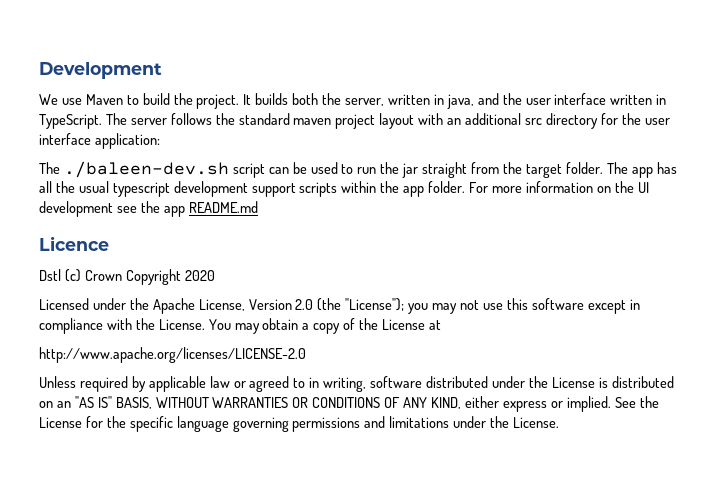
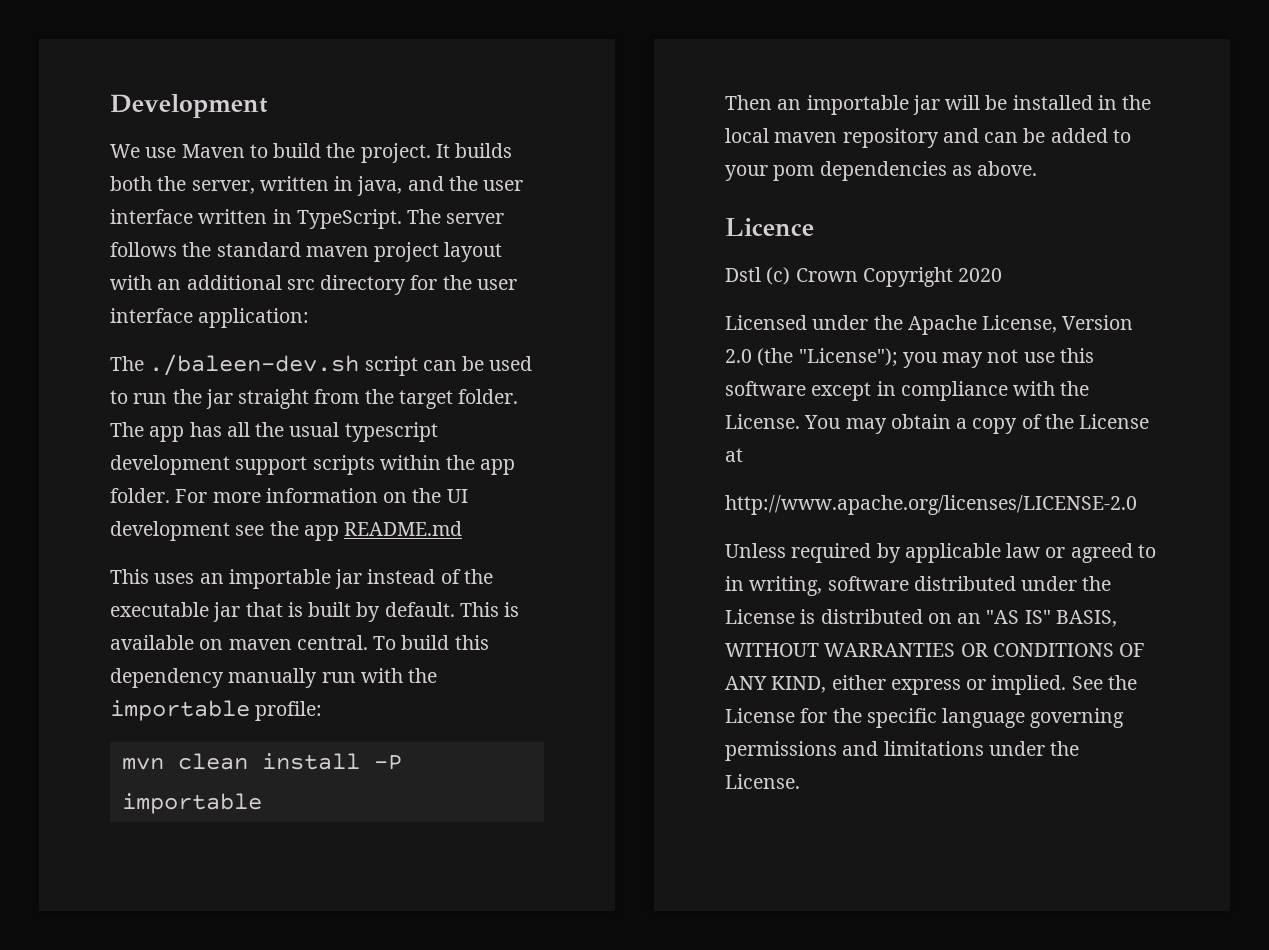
+ This uses an importable jar instead of the executable jar that is built by default. This is available on maven central. To build this dependency manually run with the importable profile:
+ mvn clean install -P importable
+ Then an importable jar will be installed in the local maven repository and can be added to your pom dependencies as above.

